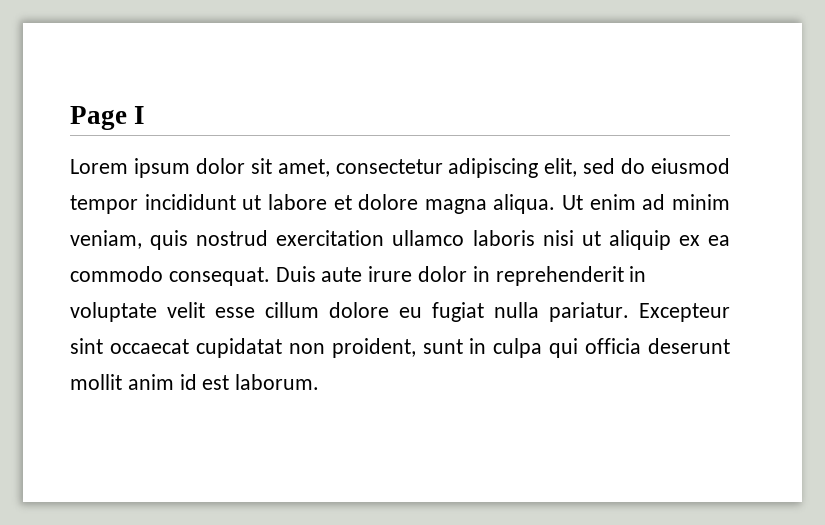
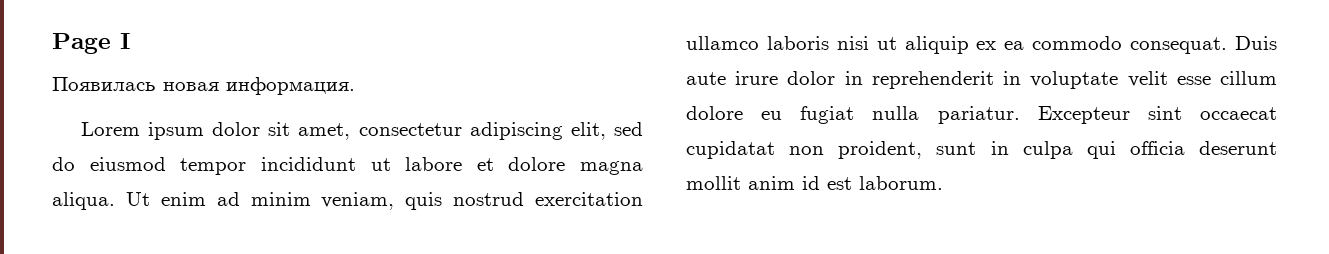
+ Появилась новая информация.

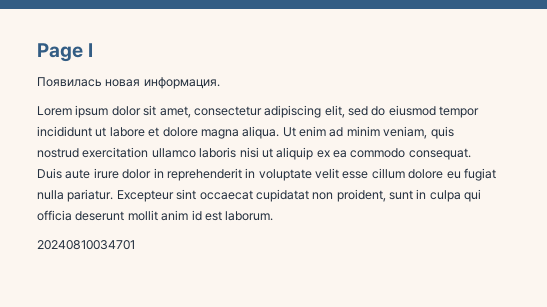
+ 20240810034701

